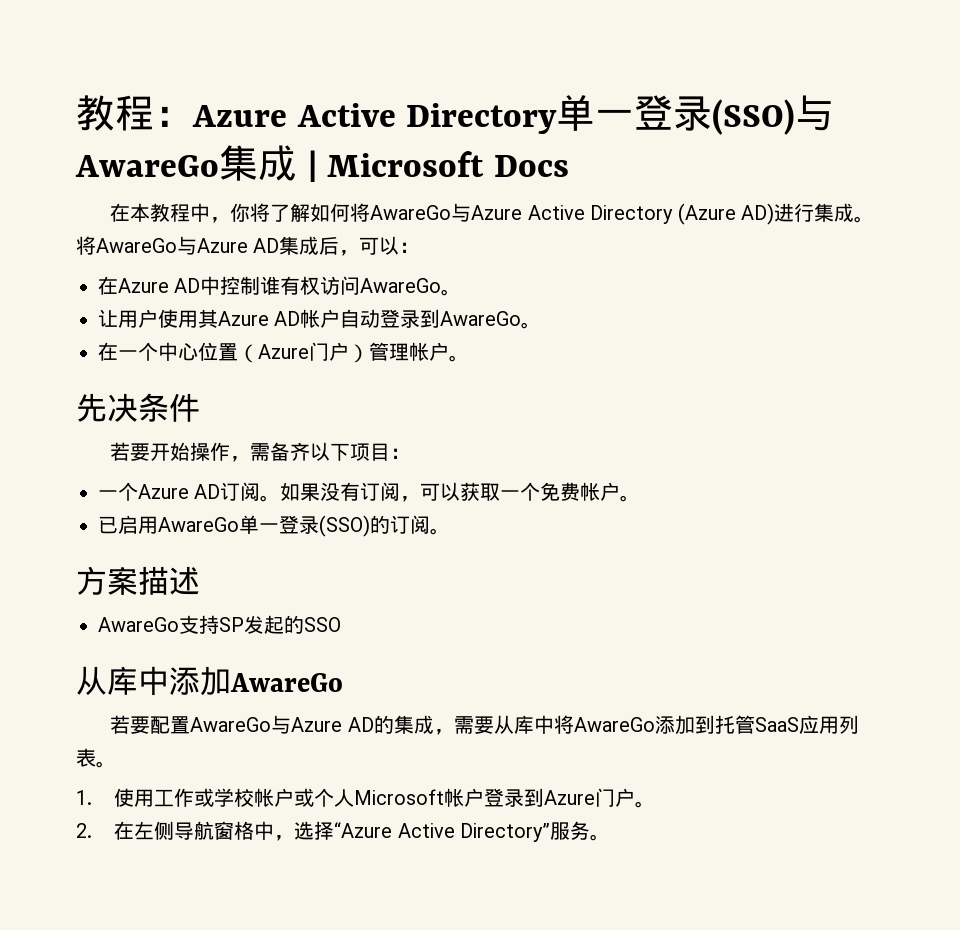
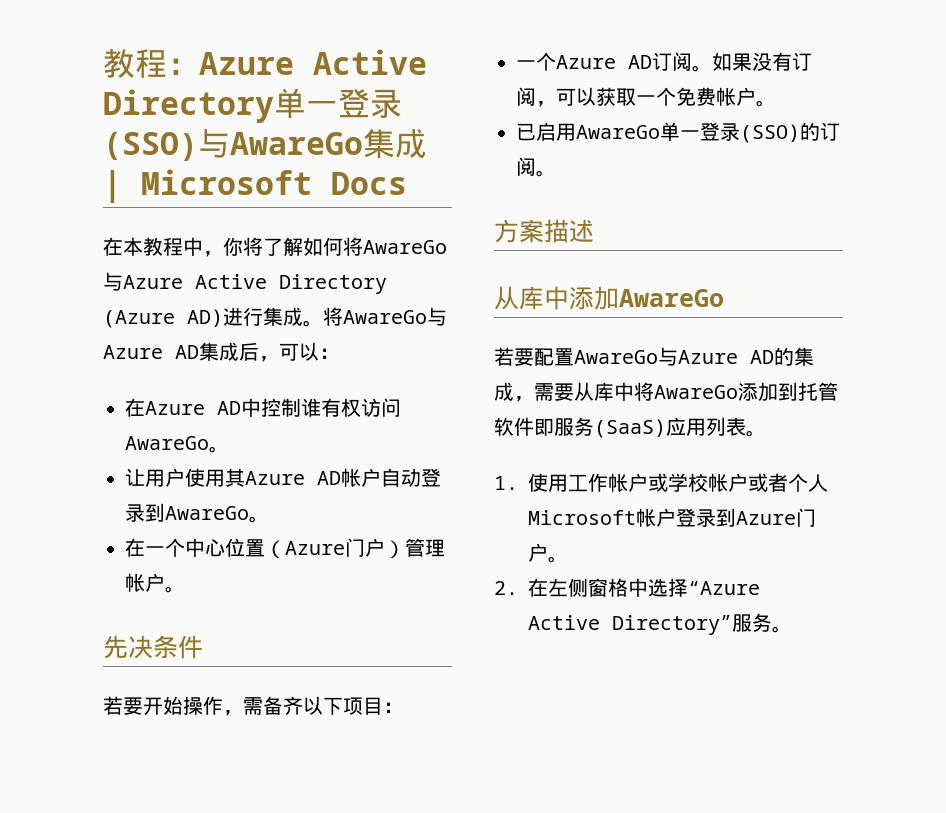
- AwareGo支持SP发起的SSO
- 若要配置AwareGo与Azure AD的集成，需要从库中将AwareGo添加到托管SaaS应用列表。
+ 若要配置AwareGo与Azure AD的集成，需要从库中将AwareGo添加到托管软件即服务(SaaS)应用列表。
- 1.使用工作或学校帐户或个人Microsoft帐户登录到Azure门户。
+ 1.使用工作帐户或学校帐户或者个人Microsoft帐户登录到Azure门户。
- 2.在左侧导航窗格中，选择“Azure Active Directory”服务。
+ 2.在左侧窗格中选择“Azure Active Directory”服务。

